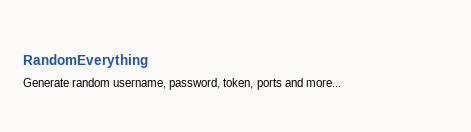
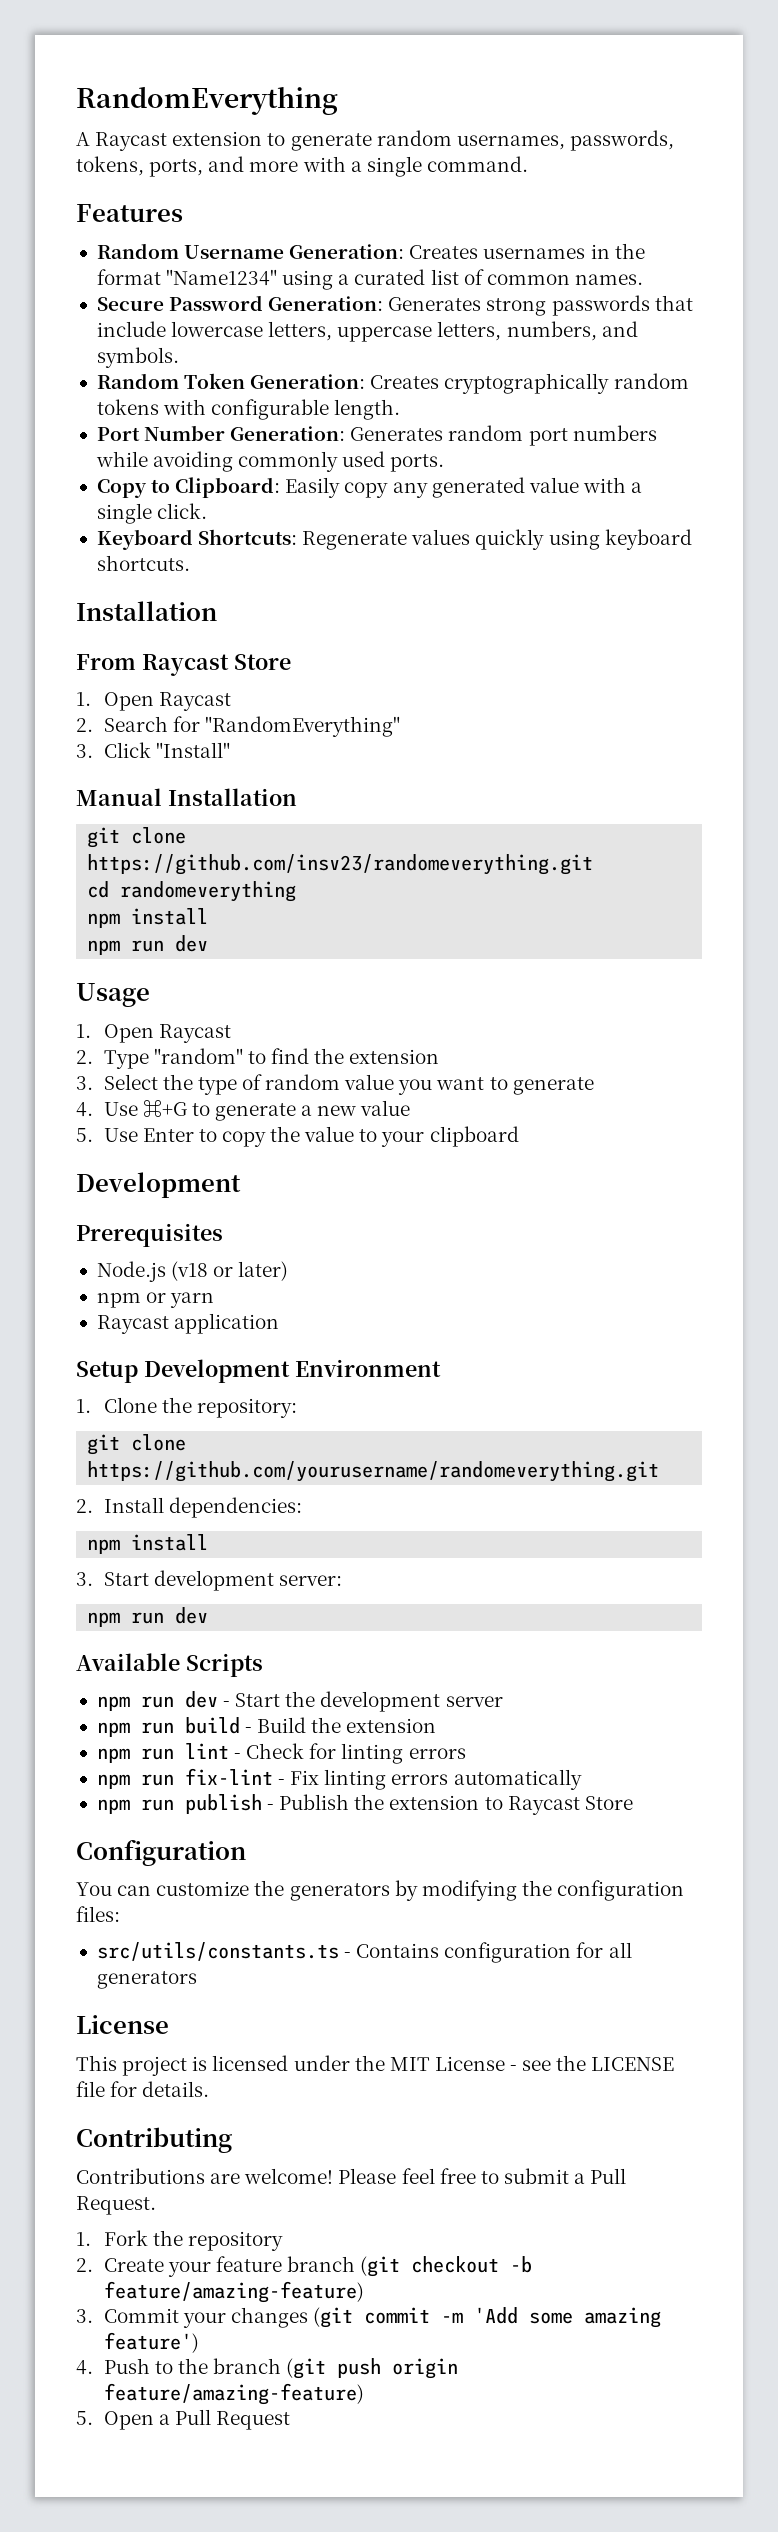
- Generate random username, password, token, ports and more...
+ A Raycast extension to generate random usernames, passwords, tokens, ports, and more with a single command.
+ Features
+ Random Username Generation: Creates usernames in the format "Name1234" using a curated list of common names.
+ Secure Password Generation: Generates strong passwords that include lowercase letters, uppercase letters, numbers, and symbols.
+ Random Token Generation: Creates cryptographically random tokens with configurable length.
+ Port Number Generation: Generates random port numbers while avoiding commonly used ports.
+ Copy to Clipboard: Easily copy any generated value with a single click.
+ Keyboard Shortcuts: Regenerate values quickly using keyboard shortcuts.
+ Installation
+ From Raycast Store
+ 1. Open Raycast
+ 2. Search for "RandomEverything"
+ 3. Click "Install"
+ Manual Installation
+ git clone https://github.com/insv23/randomeverything.git
+ cd randomeverything
+ npm install
+ npm run dev
+ Usage
+ 1. Open Raycast
+ 2. Type "random" to find the extension
+ 3. Select the type of random value you want to generate
+ 4. Use ⌘+G to generate a new value
+ 5. Use Enter to copy the value to your clipboard
+ Development
+ Prerequisites
+ Node.js (v18 or later)
+ npm or yarn
+ Raycast application
+ Setup Development Environment
+ 1. Clone the repository:
+ git clone https://github.com/yourusername/randomeverything.git
+ 2. Install dependencies:
+ npm install
+ 3. Start development server:
+ npm run dev
+ Available Scripts
+ npm run dev - Start the development server
+ npm run build - Build the extension
+ npm run lint - Check for linting errors
+ npm run fix-lint - Fix linting errors automatically
+ npm run publish - Publish the extension to Raycast Store
+ Configuration
+ You can customize the generators by modifying the configuration files:
+ src/utils/constants.ts - Contains configuration for all generators
+ License
+ This project is licensed under the MIT License - see the LICENSE file for details.
+ Contributing
+ Contributions are welcome! Please feel free to submit a Pull Request.
+ 1. Fork the repository
+ 2. Create your feature branch (git checkout -b feature/amazing-feature)
+ 3. Commit your changes (git commit -m 'Add some amazing feature')
+ 4. Push to the branch (git push origin feature/amazing-feature)
+ 5. Open a Pull Request

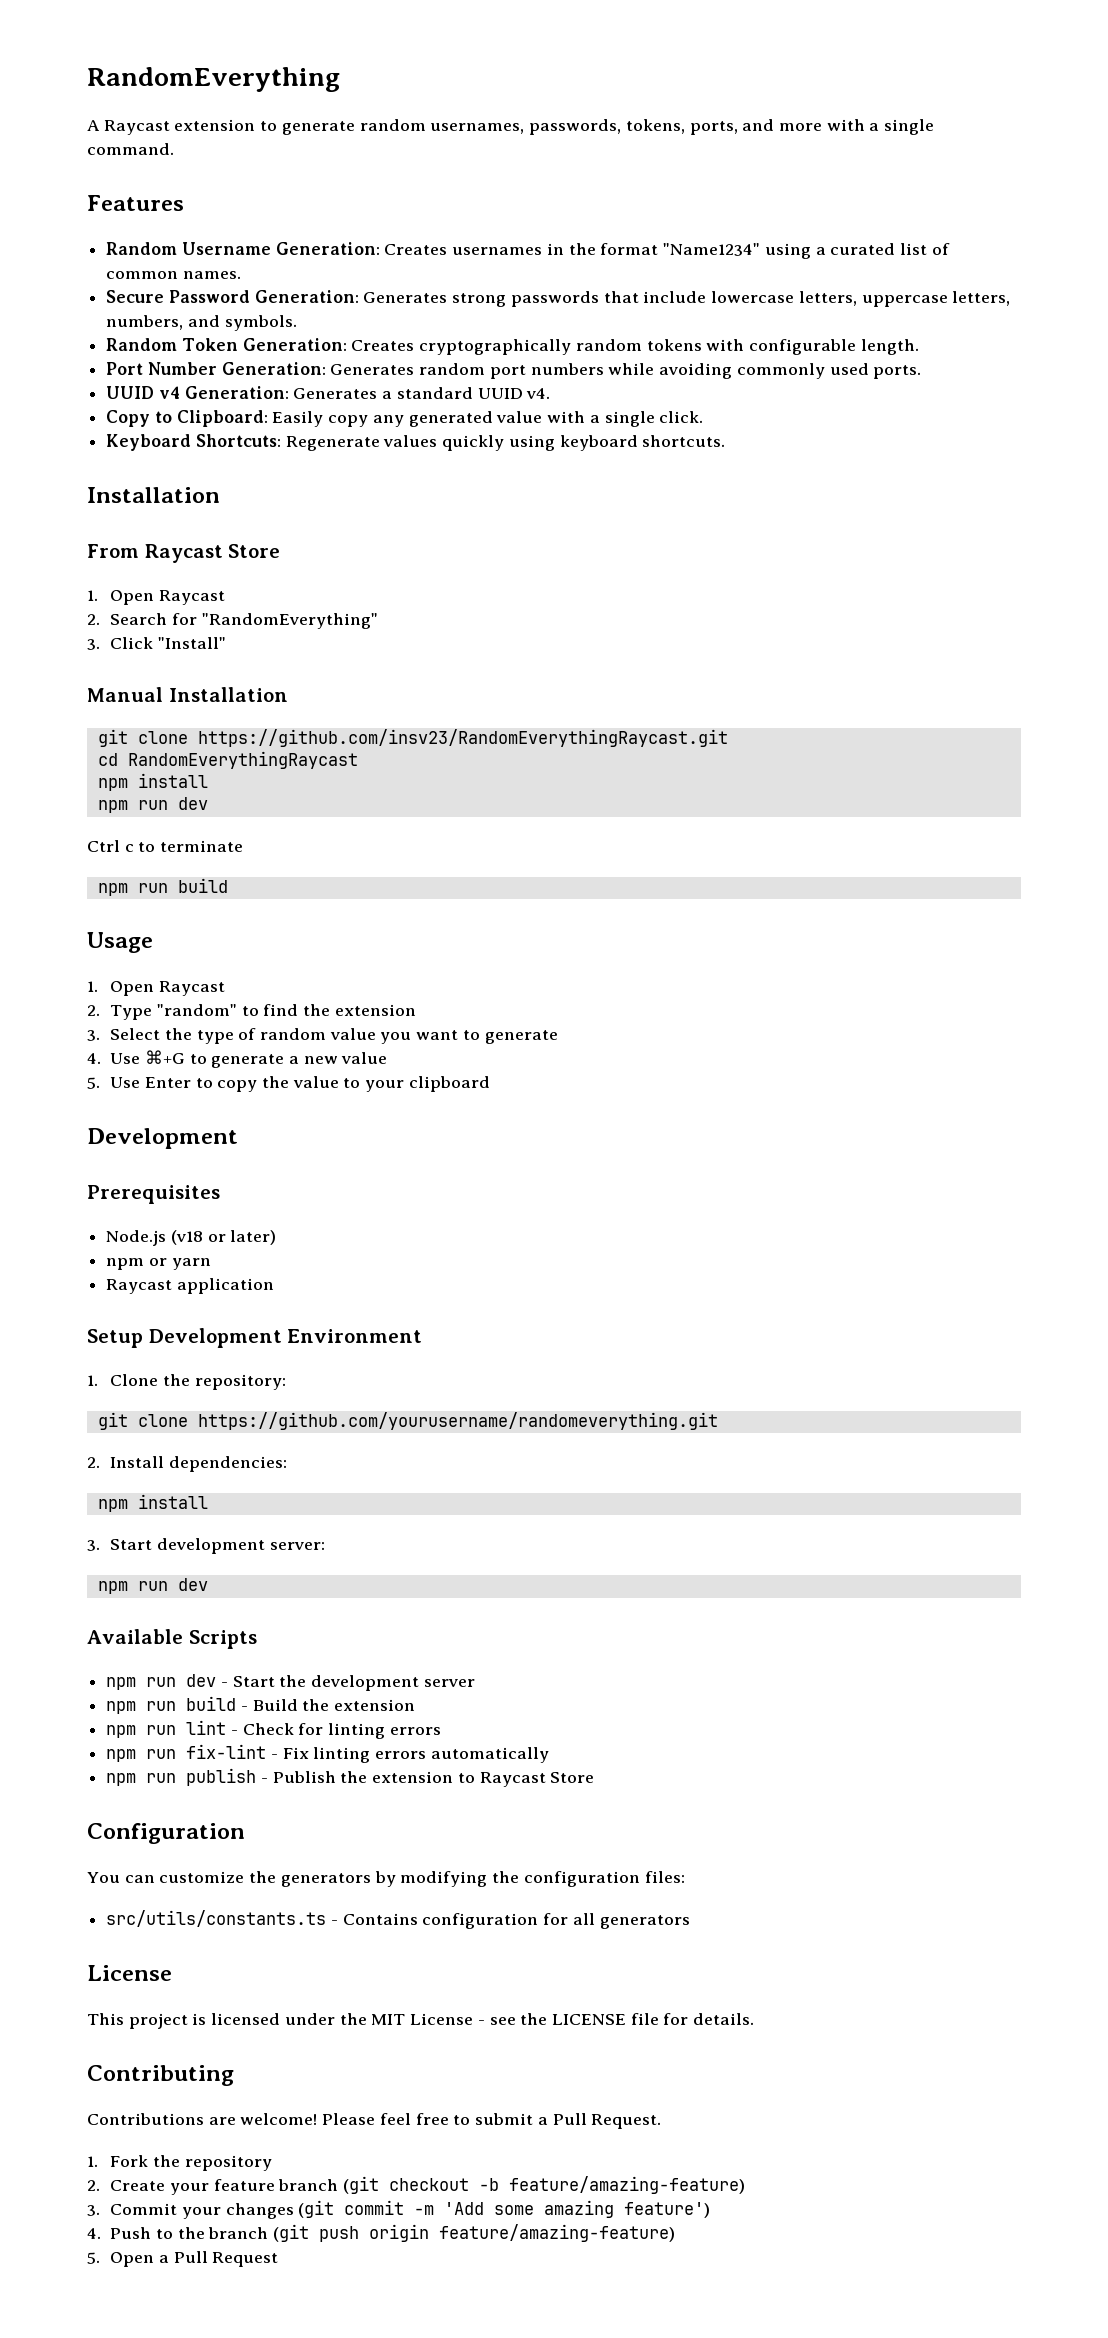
+ UUID v4 Generation: Generates a standard UUID v4.
- git clone https://github.com/insv23/randomeverything.git
+ git clone https://github.com/insv23/RandomEverythingRaycast.git
- cd randomeverything
+ cd RandomEverythingRaycast
+ Ctrl c to terminate
+ npm run build

